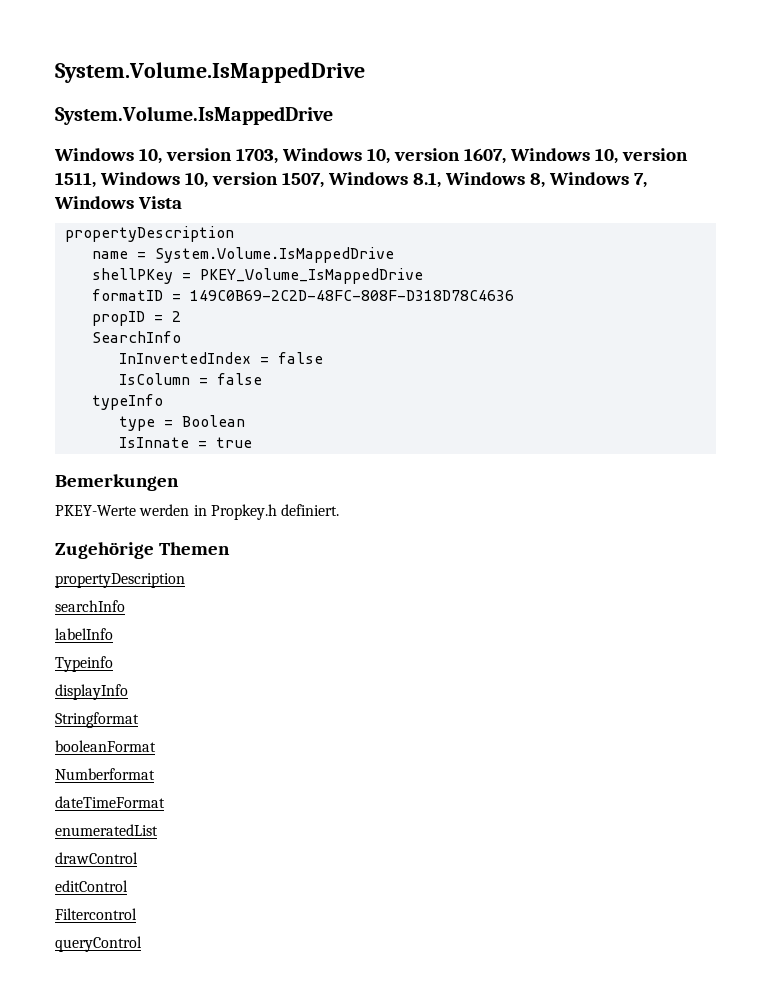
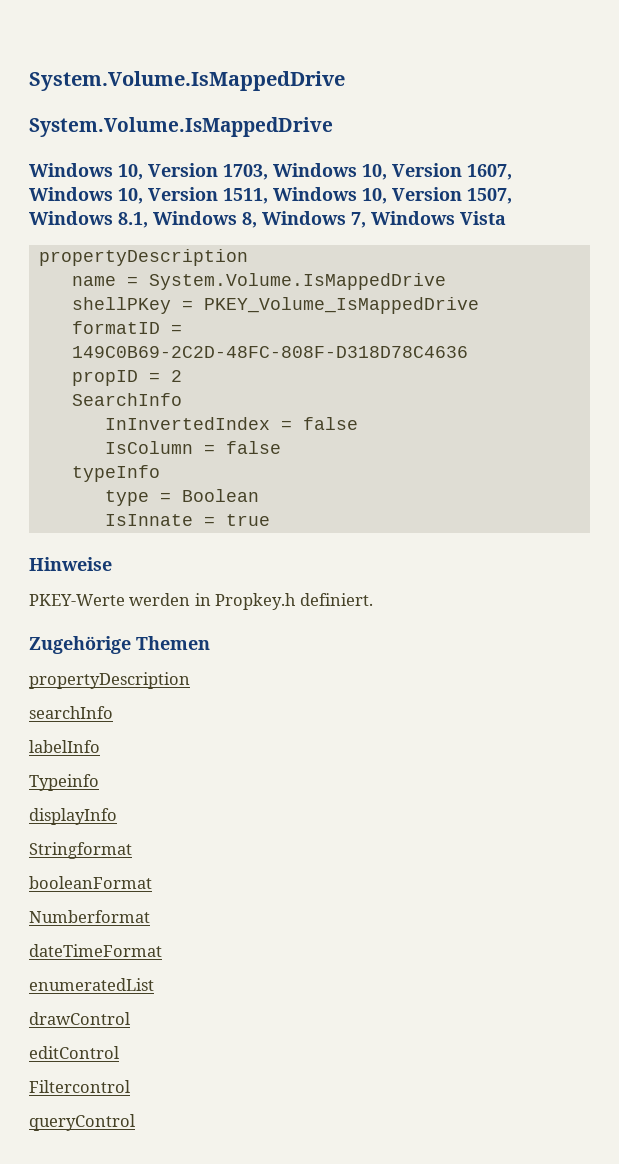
- Windows 10, version 1703, Windows 10, version 1607, Windows 10, version 1511, Windows 10, version 1507, Windows 8.1, Windows 8, Windows 7, Windows Vista
+ Windows 10, Version 1703, Windows 10, Version 1607, Windows 10, Version 1511, Windows 10, Version 1507, Windows 8.1, Windows 8, Windows 7, Windows Vista
- Bemerkungen
+ Hinweise

